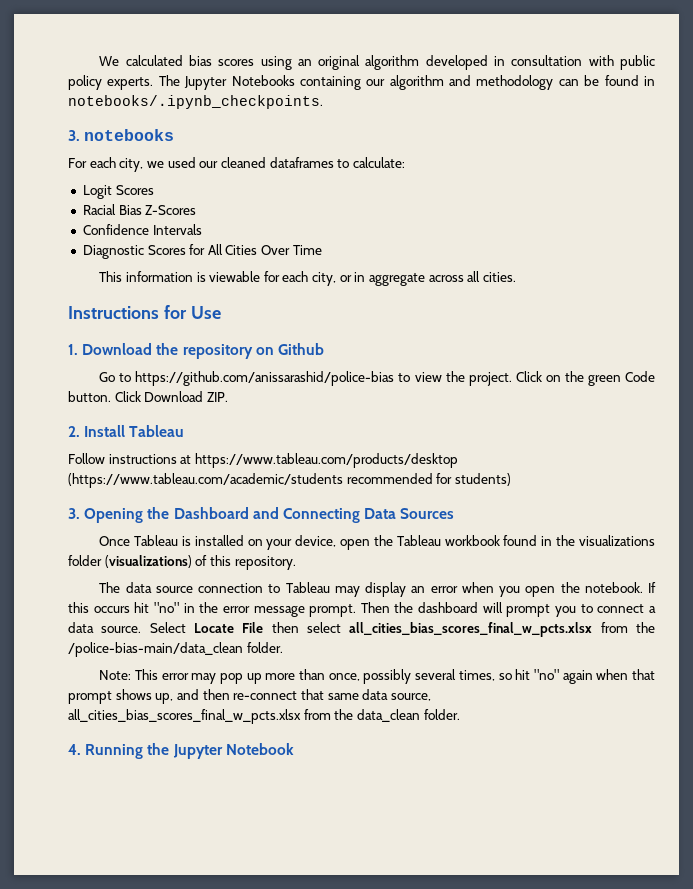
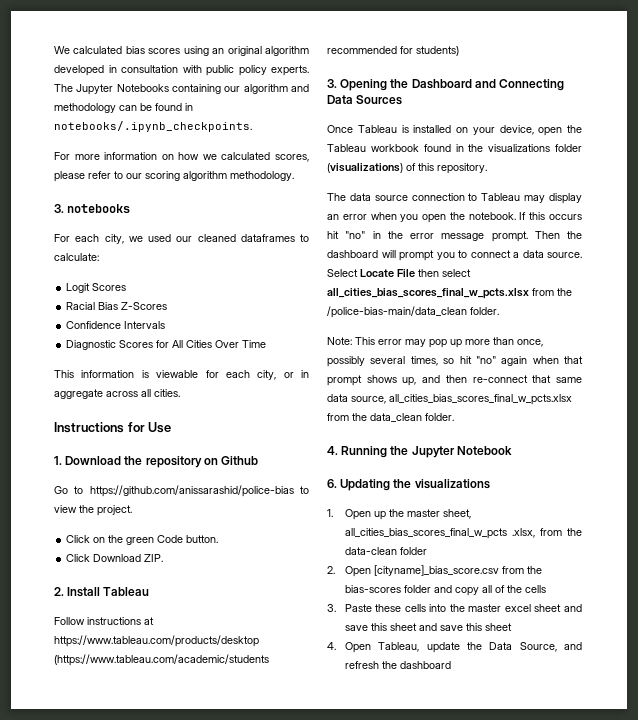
+ For more information on how we calculated scores, please refer to our scoring algorithm methodology.
- Go to https://github.com/anissarashid/police-bias to view the project. Click on the green Code button. Click Download ZIP.
+ Go to https://github.com/anissarashid/police-bias to view the project.
+ Click on the green Code button.
+ Click Download ZIP.
+ 6. Updating the visualizations
+ 1. Open up the master sheet, all_cities_bias_scores_final_w_pcts .xlsx, from the data-clean folder
+ 2. Open [cityname]_bias_score.csv from the bias-scores folder and copy all of the cells
+ 3. Paste these cells into the master excel sheet and save this sheet and save this sheet
+ 4. Open Tableau, update the Data Source, and refresh the dashboard

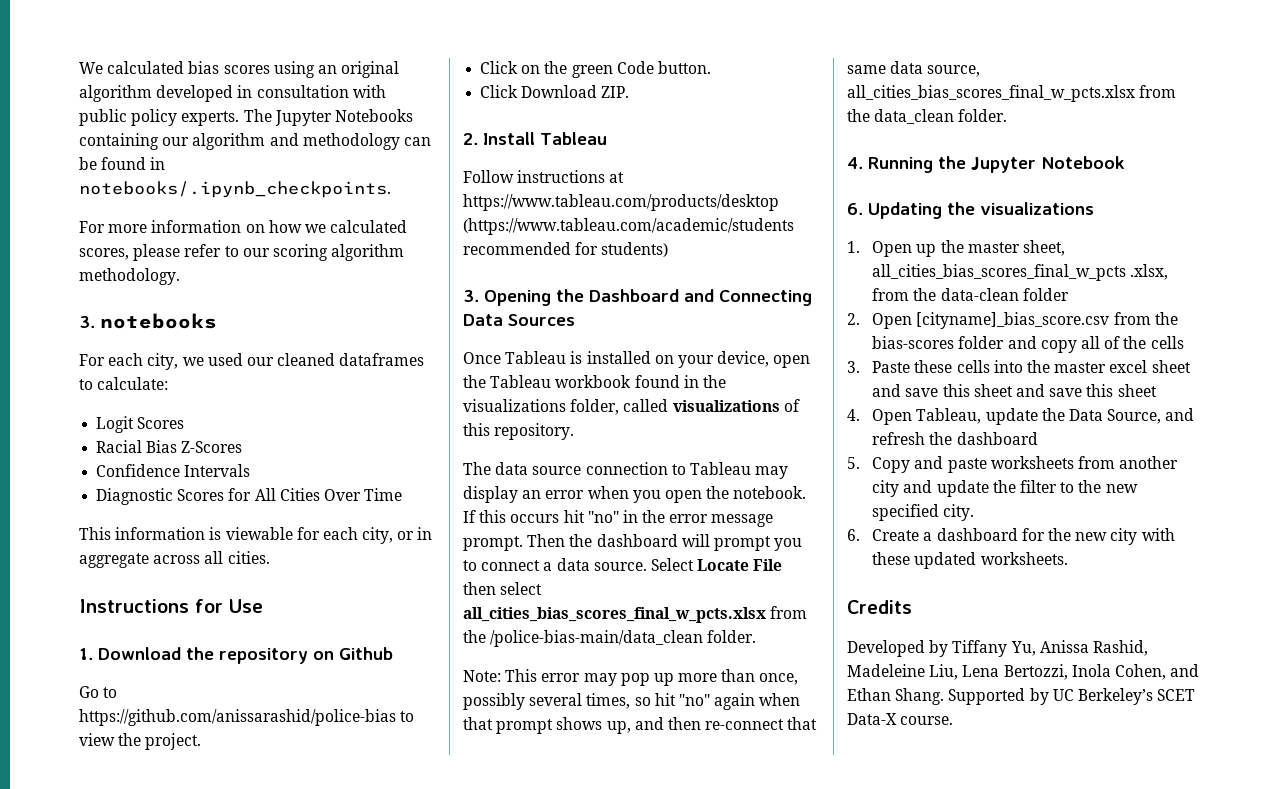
- Once Tableau is installed on your device, open the Tableau workbook found in the visualizations folder (visualizations) of this repository.
+ Once Tableau is installed on your device, open the Tableau workbook found in the visualizations folder, called visualizations of this repository.
+ 5. Copy and paste worksheets from another city and update the filter to the new specified city.
+ 6. Create a dashboard for the new city with these updated worksheets.
+ Credits
+ Developed by Tiffany Yu, Anissa Rashid, Madeleine Liu, Lena Bertozzi, Inola Cohen, and Ethan Shang. Supported by UC Berkeley’s SCET Data-X course.

